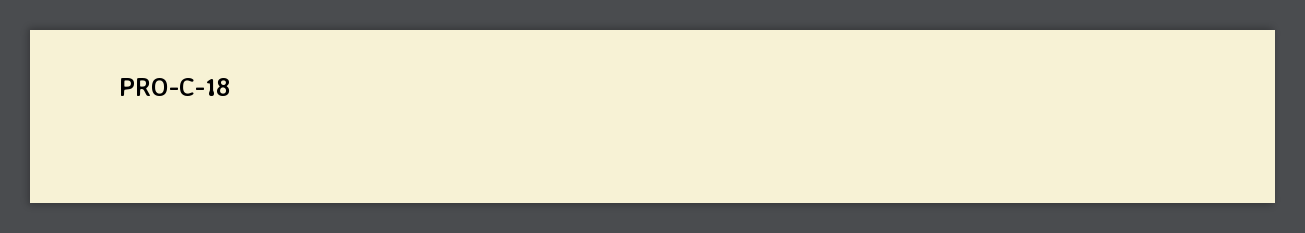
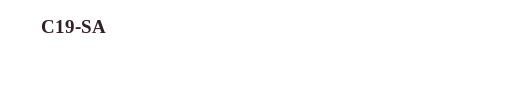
- PRO-C-18
+ C19-SA

